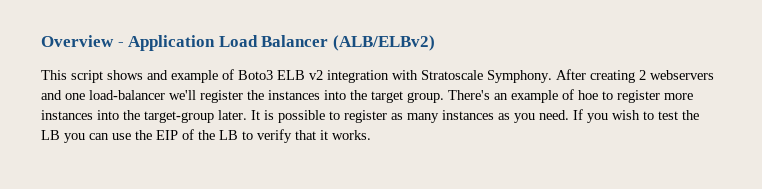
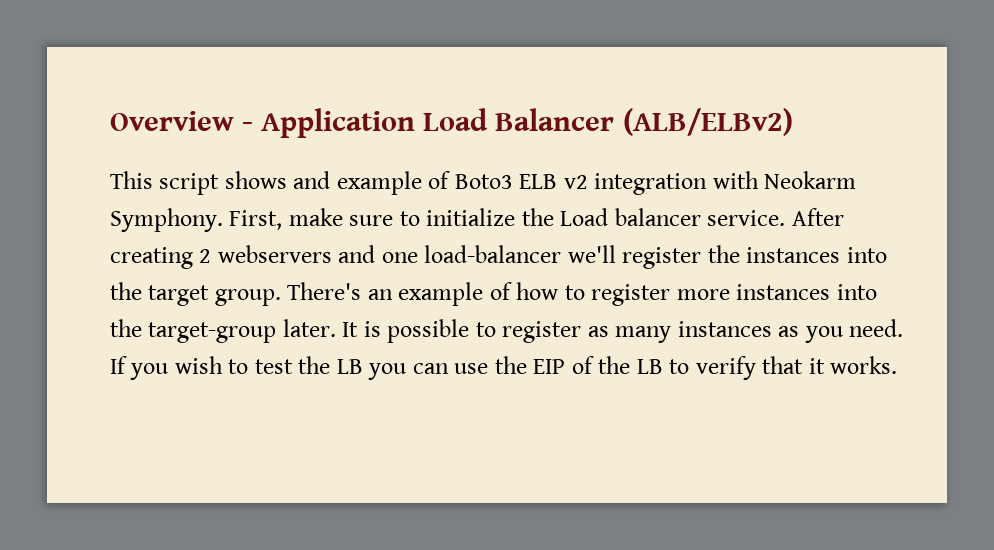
- This script shows and example of Boto3 ELB v2 integration with Stratoscale Symphony.
+ This script shows and example of Boto3 ELB v2 integration with Neokarm Symphony. First, make sure to initialize the Load balancer service.
- There's an example of hoe to register more instances into the target-group later.
+ There's an example of how to register more instances into the target-group later.

